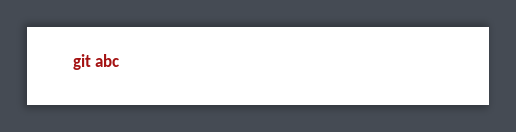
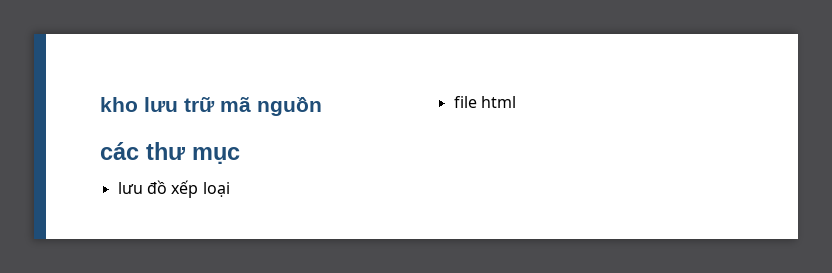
- git abc
+ kho lưu trữ mã nguồn
+ các thư mục
+ lưu đồ xếp loại
+ file html

